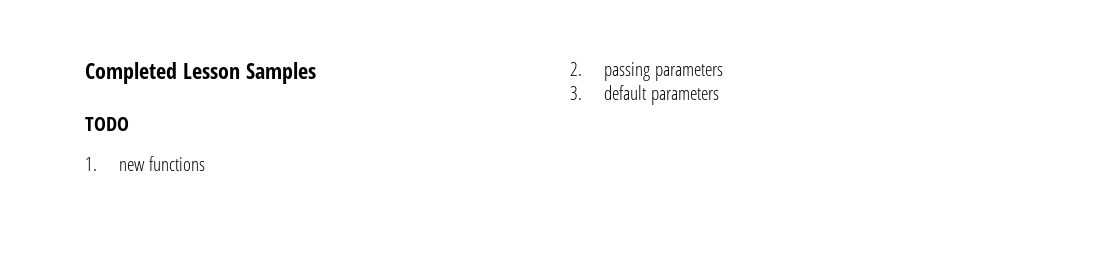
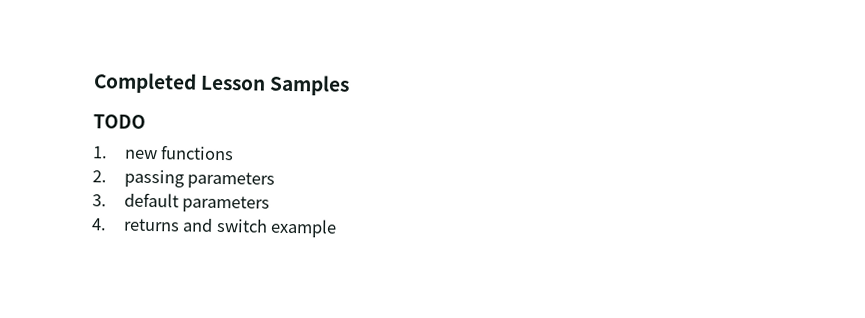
+ 4. returns and switch example

